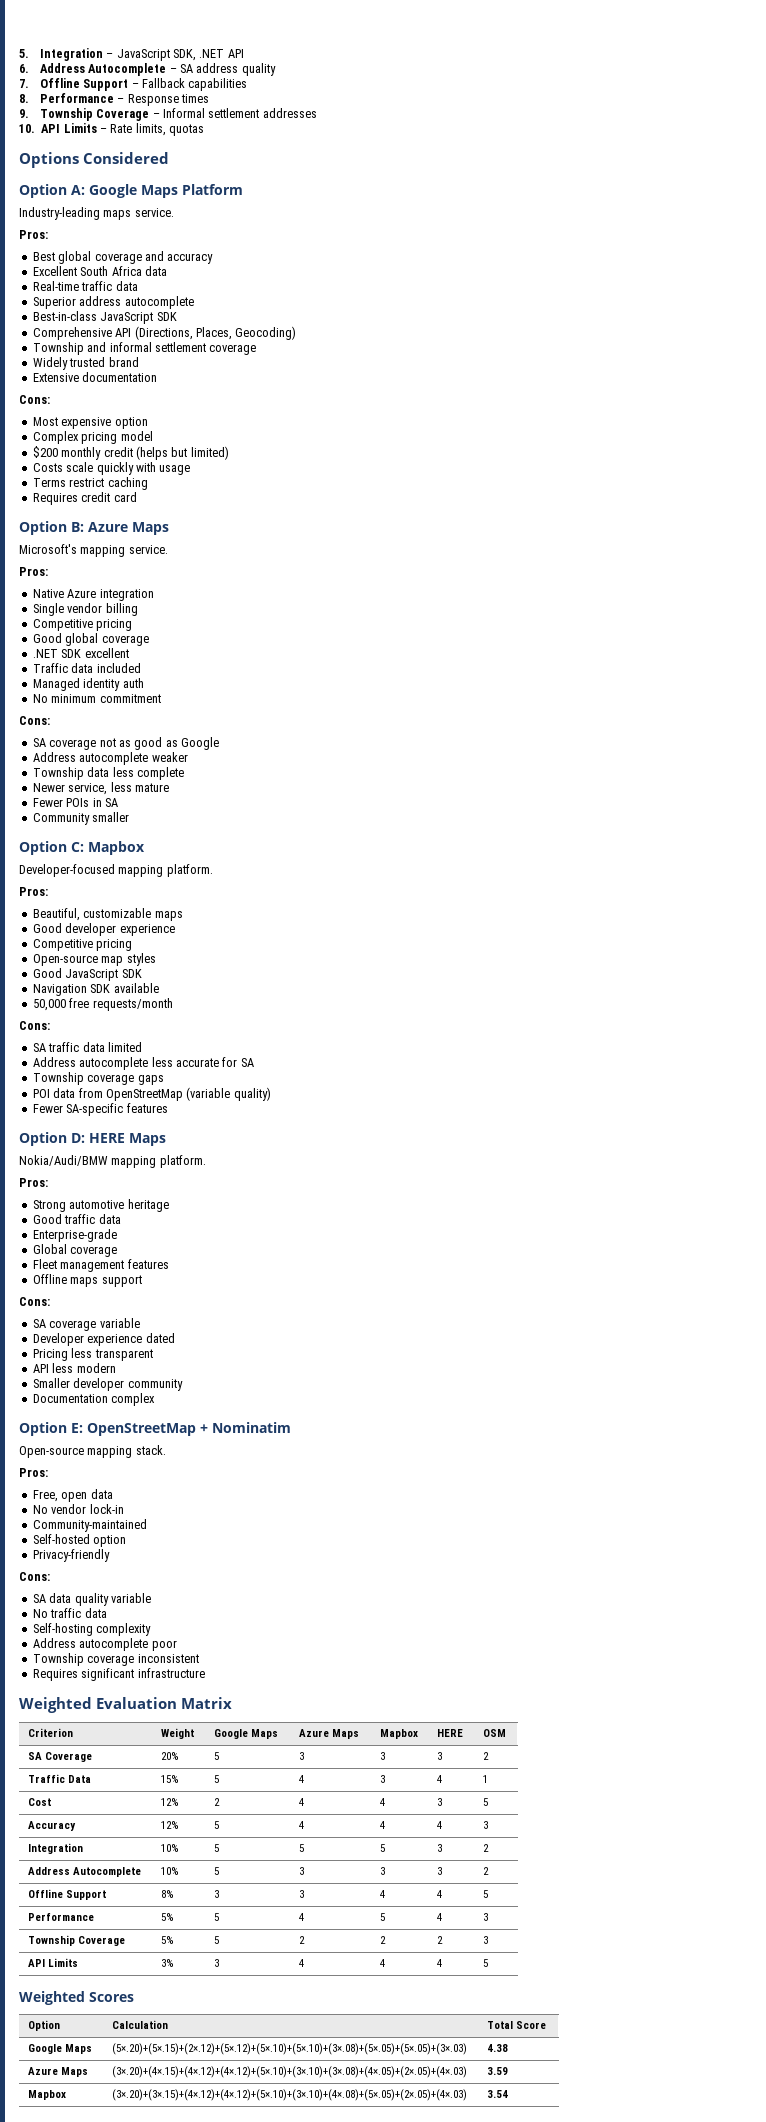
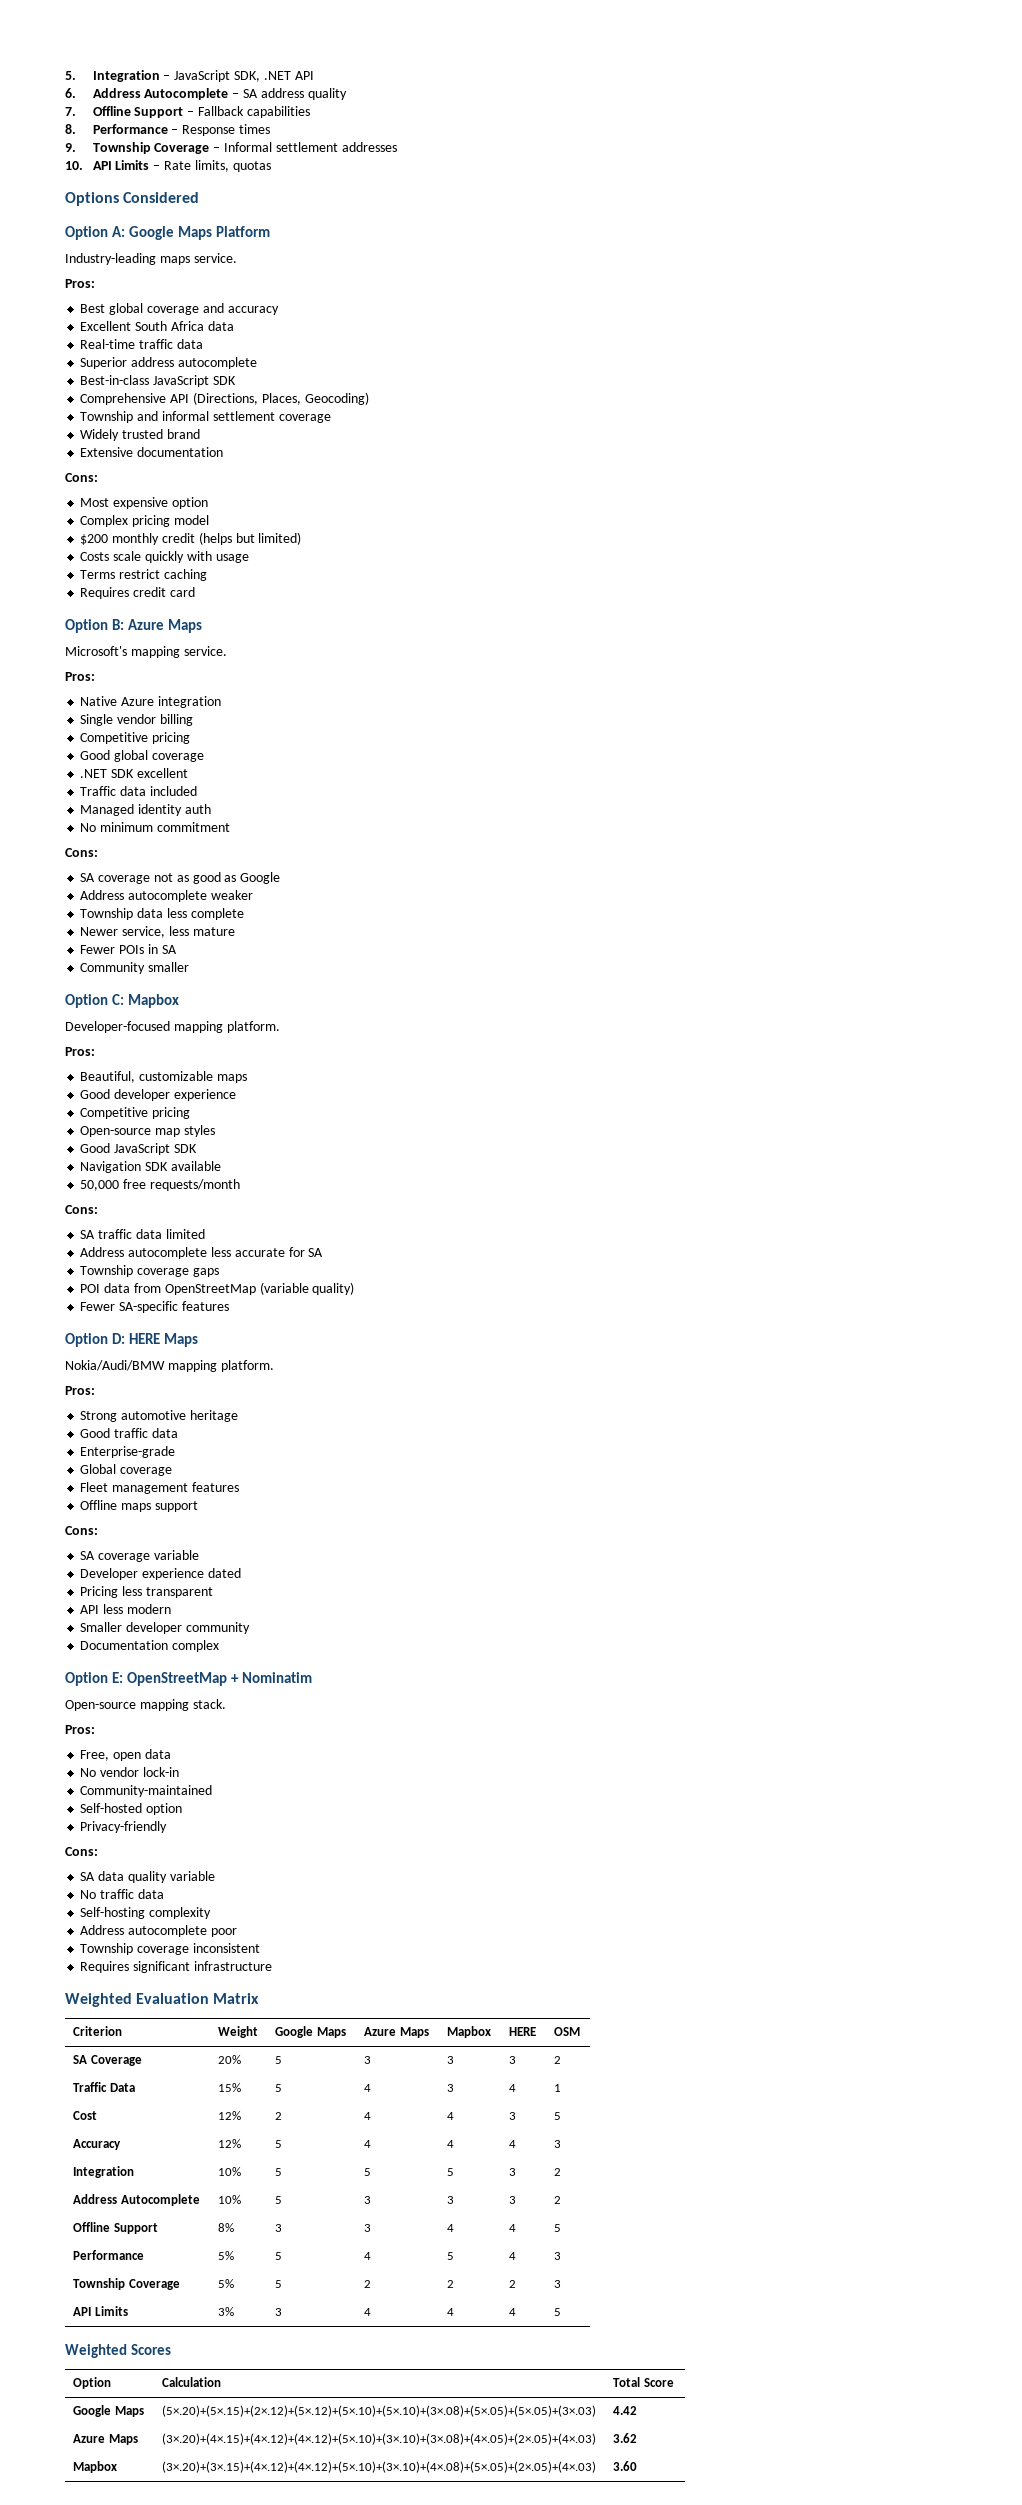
- Google Maps | (5×.20)+(5×.15)+(2×.12)+(5×.12)+(5×.10)+(5×.10)+(3×.08)+(5×.05)+(5×.05)+(3×.03) | 4.38
+ Google Maps | (5×.20)+(5×.15)+(2×.12)+(5×.12)+(5×.10)+(5×.10)+(3×.08)+(5×.05)+(5×.05)+(3×.03) | 4.42
- Azure Maps | (3×.20)+(4×.15)+(4×.12)+(4×.12)+(5×.10)+(3×.10)+(3×.08)+(4×.05)+(2×.05)+(4×.03) | 3.59
+ Azure Maps | (3×.20)+(4×.15)+(4×.12)+(4×.12)+(5×.10)+(3×.10)+(3×.08)+(4×.05)+(2×.05)+(4×.03) | 3.62
- Mapbox | (3×.20)+(3×.15)+(4×.12)+(4×.12)+(5×.10)+(3×.10)+(4×.08)+(5×.05)+(2×.05)+(4×.03) | 3.54
+ Mapbox | (3×.20)+(3×.15)+(4×.12)+(4×.12)+(5×.10)+(3×.10)+(4×.08)+(5×.05)+(2×.05)+(4×.03) | 3.60

